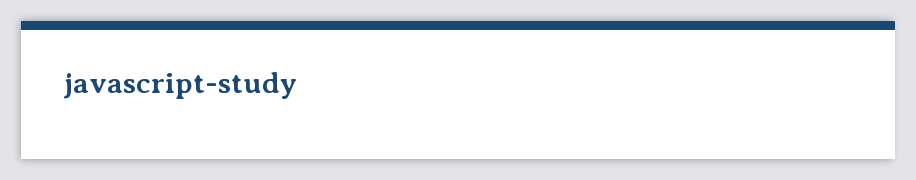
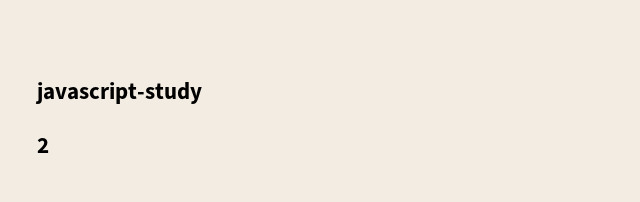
+ 2

